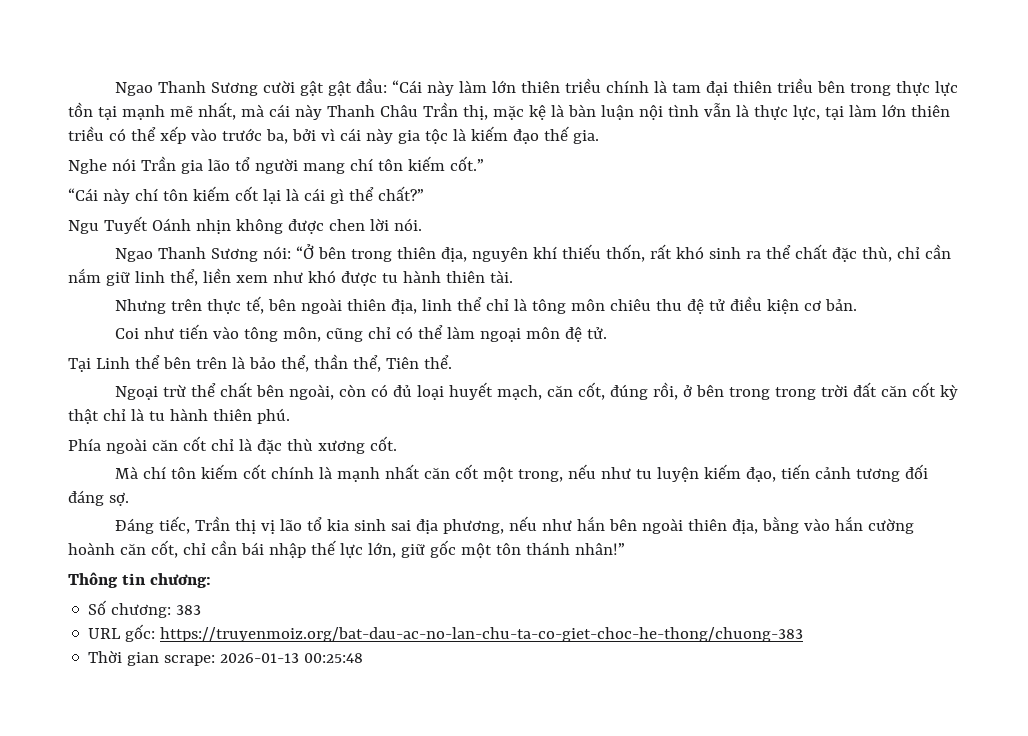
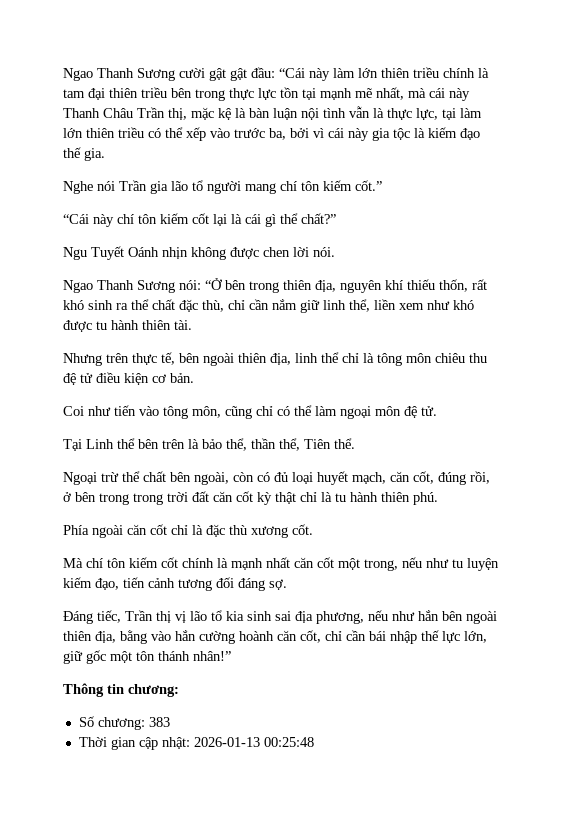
- URL gốc: https://truyenmoiz.org/bat-dau-ac-no-lan-chu-ta-co-giet-choc-he-thong/chuong-383
- Thời gian scrape: 2026-01-13 00:25:48
+ Thời gian cập nhật: 2026-01-13 00:25:48

